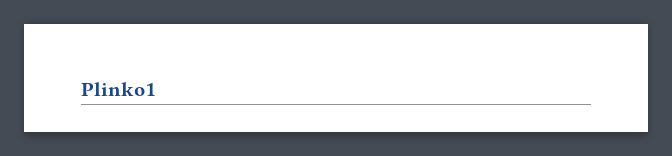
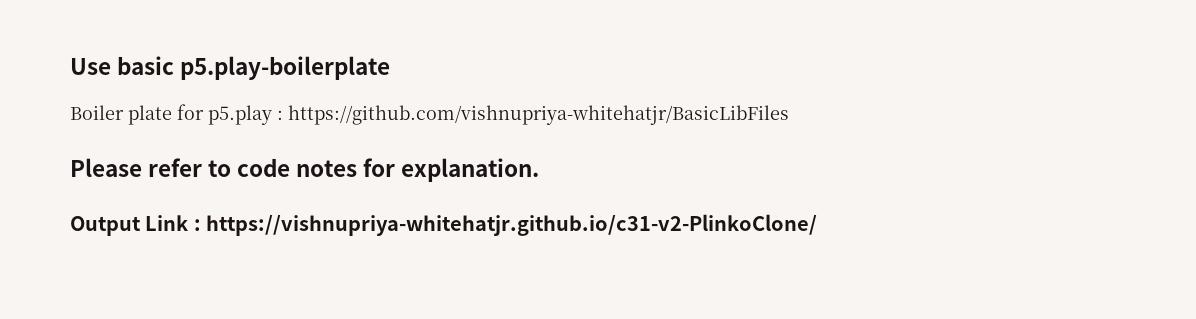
- Plinko1
+ Use basic p5.play-boilerplate
+ Boiler plate for p5.play : https://github.com/vishnupriya-whitehatjr/BasicLibFiles
+ Please refer to code notes for explanation.
+ Output Link : https://vishnupriya-whitehatjr.github.io/c31-v2-PlinkoClone/

